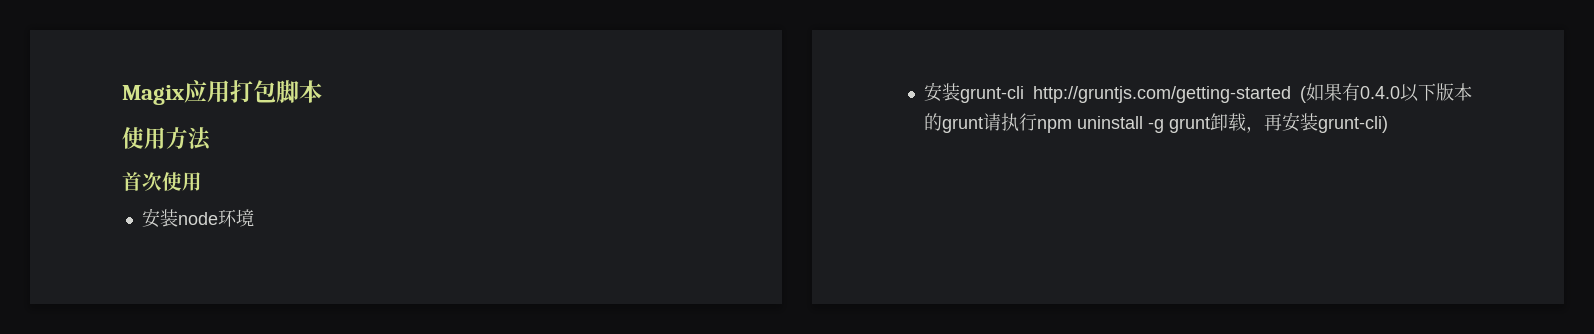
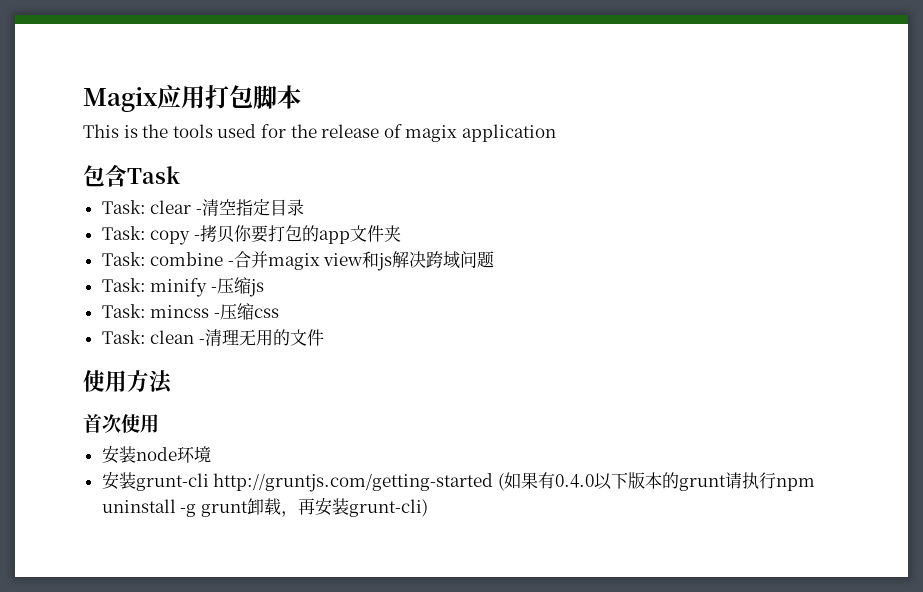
+ This is the tools used for the release of magix application
+ 包含Task
+ Task: clear -清空指定目录
+ Task: copy -拷贝你要打包的app文件夹
+ Task: combine -合并magix view和js解决跨域问题
+ Task: minify -压缩js
+ Task: mincss -压缩css
+ Task: clean -清理无用的文件

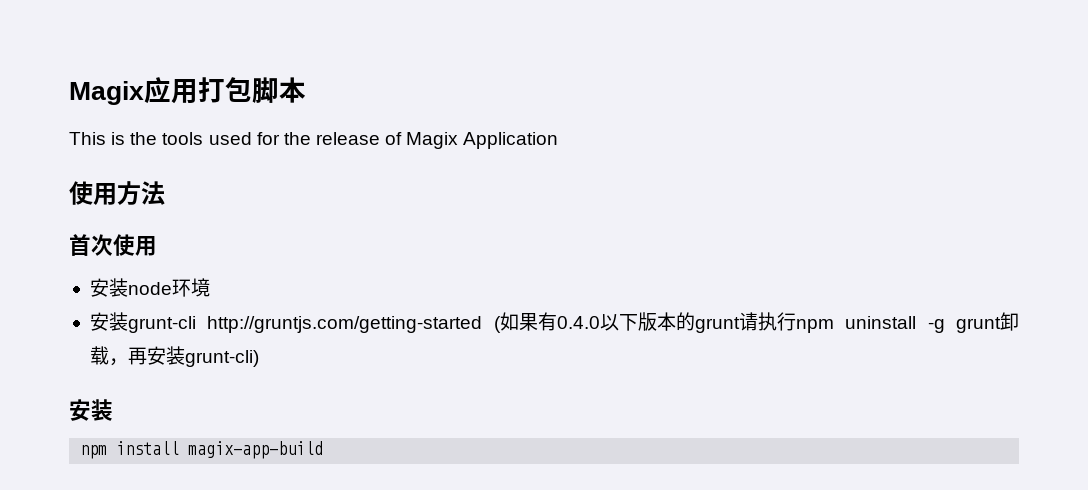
- This is the tools used for the release of magix application
- 包含Task
- Task: clear -清空指定目录
- Task: copy -拷贝你要打包的app文件夹
- Task: combine -合并magix view和js解决跨域问题
- Task: minify -压缩js
- Task: mincss -压缩css
- Task: clean -清理无用的文件
+ This is the tools used for the release of Magix Application
  安装grunt-cli http://gruntjs.com/getting-started (如果有0.4.0以下版本的grunt请执行npm uninstall -g grunt卸载，再安装grunt-cli)
+ 安装
+ npm install magix-app-build

